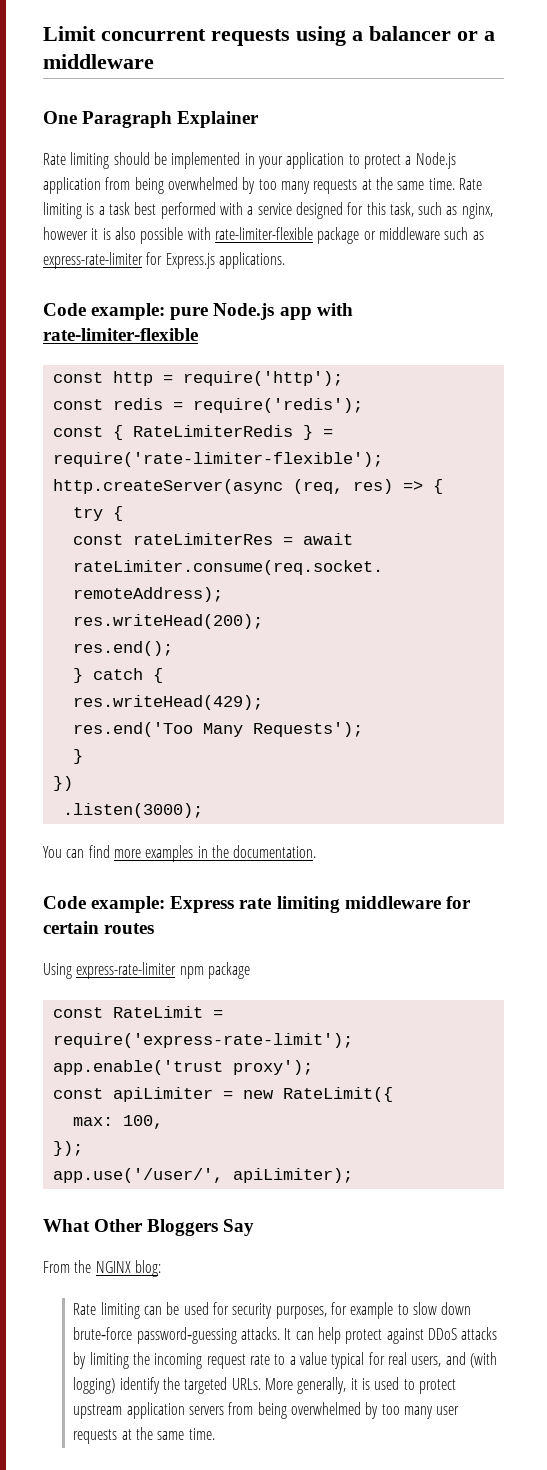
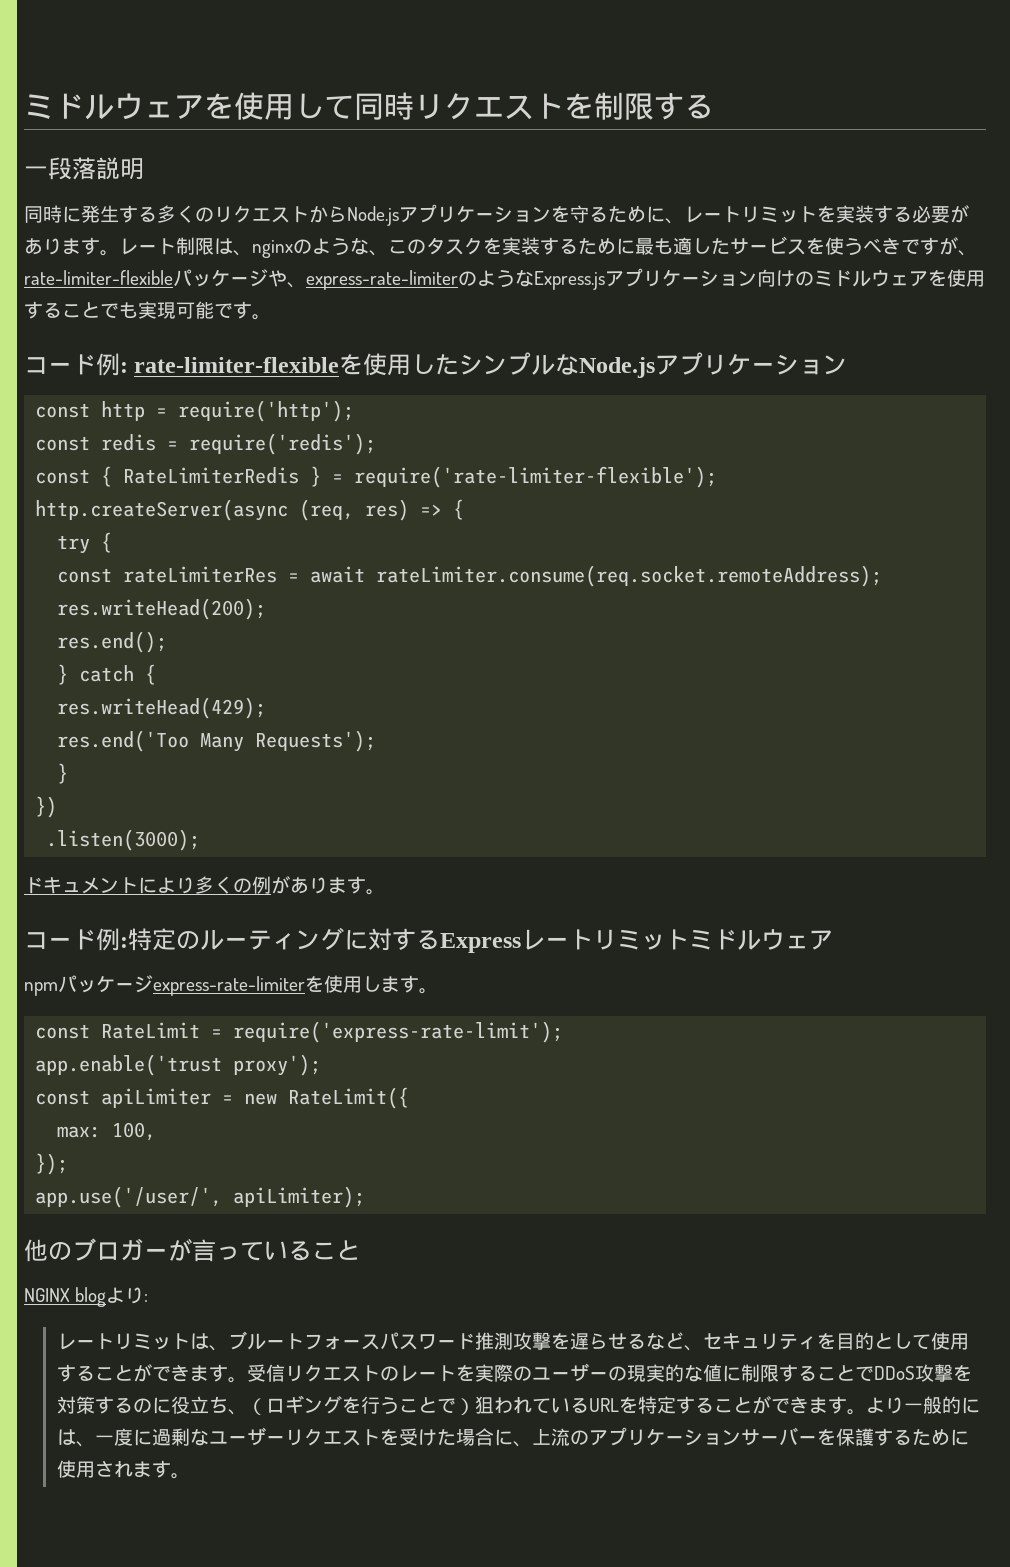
- Limit concurrent requests using a balancer or a middleware
- One Paragraph Explainer
- Rate limiting should be implemented in your application to protect a Node.js application from being overwhelmed by too many requests at the same time. Rate limiting is a task best performed with a service designed for this task, such as nginx, however it is also possible with rate-limiter-flexible package or middleware such as express-rate-limiter for Express.js applications.
- Code example: pure Node.js app with rate-limiter-flexible
+ ミドルウェアを使用して同時リクエストを制限する
+ 一段落説明
+ 同時に発生する多くのリクエストからNode.jsアプリケーションを守るために、レートリミットを実装する必要があります。レート制限は、nginxのような、このタスクを実装するために最も適したサービスを使うべきですが、rate-limiter-flexibleパッケージや、express-rate-limiterのようなExpress.jsアプリケーション向けのミドルウェアを使用することでも実現可能です。
+ コード例: rate-limiter-flexibleを使用したシンプルなNode.jsアプリケーション
- You can find more examples in the documentation.
- Code example: Express rate limiting middleware for certain routes
- Using express-rate-limiter npm package
+ ドキュメントにより多くの例があります。
+ コード例:特定のルーティングに対するExpressレートリミットミドルウェア
+ npmパッケージexpress-rate-limiterを使用します。
- What Other Bloggers Say
- From the NGINX blog:
- Rate limiting can be used for security purposes, for example to slow down brute‑force password‑guessing attacks. It can help protect against DDoS attacks by limiting the incoming request rate to a value typical for real users, and (with logging) identify the targeted URLs. More generally, it is used to protect upstream application servers from being overwhelmed by too many user requests at the same time.
+ 他のブロガーが言っていること
+ NGINX blogより:
+ レートリミットは、ブルートフォースパスワード推測攻撃を遅らせるなど、セキュリティを目的として使用することができます。受信リクエストのレートを実際のユーザーの現実的な値に制限することでDDoS攻撃を対策するのに役立ち、（ロギングを行うことで）狙われているURLを特定することができます。より一般的には、一度に過剰なユーザーリクエストを受けた場合に、上流のアプリケーションサーバーを保護するために使用されます。

